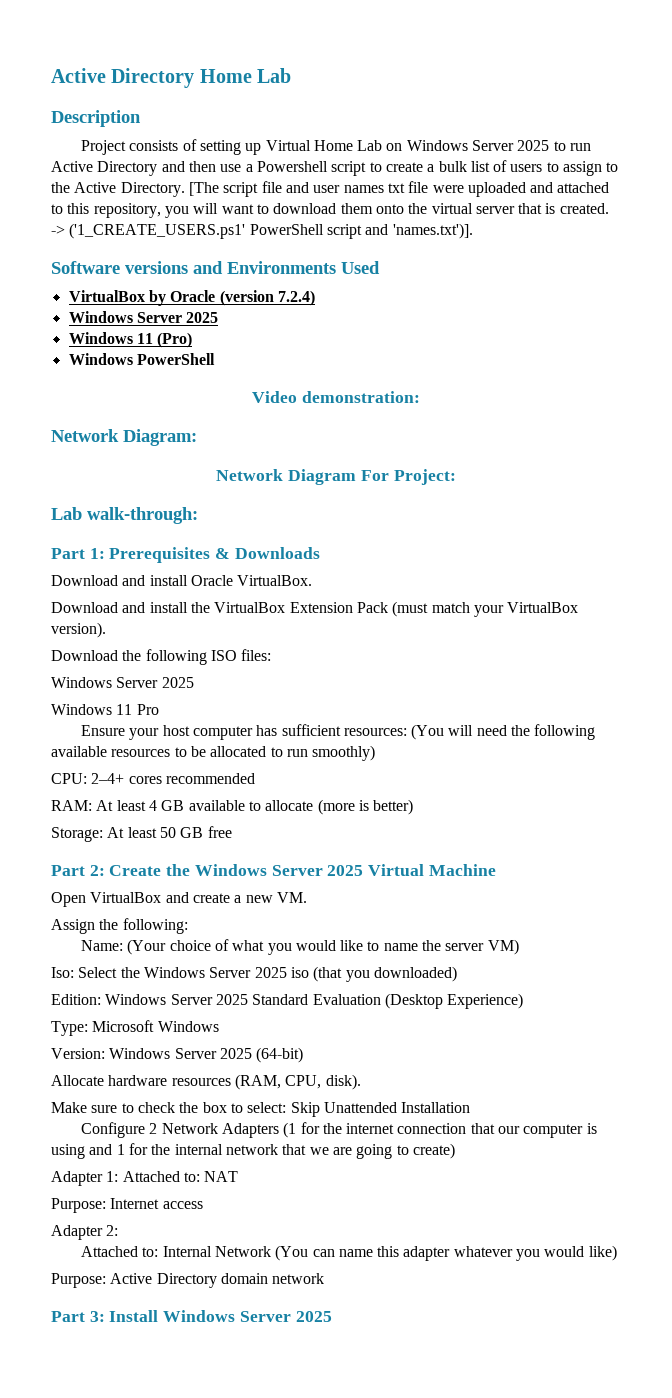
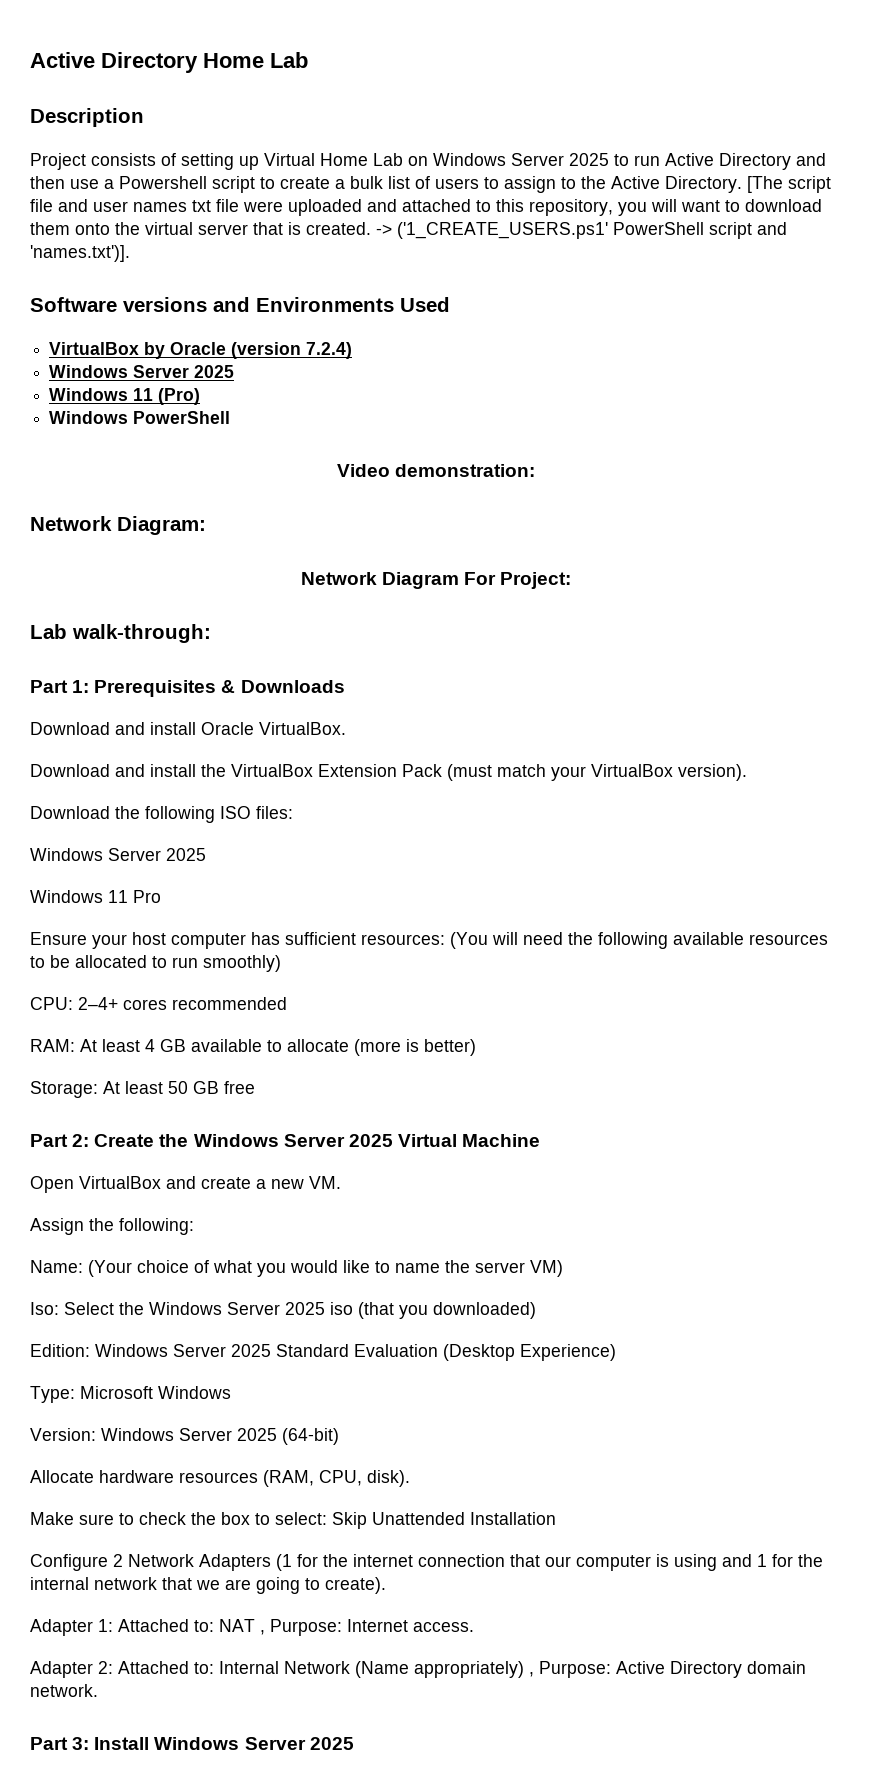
- Configure 2 Network Adapters (1 for the internet connection that our computer is using and 1 for the internal network that we are going to create)
+ Configure 2 Network Adapters (1 for the internet connection that our computer is using and 1 for the internal network that we are going to create).
- Adapter 1: Attached to: NAT
- Purpose: Internet access
+ Adapter 1: Attached to: NAT , Purpose: Internet access.
- Adapter 2:
- Attached to: Internal Network (You can name this adapter whatever you would like)
- Purpose: Active Directory domain network
+ Adapter 2: Attached to: Internal Network (Name appropriately) , Purpose: Active Directory domain network.

